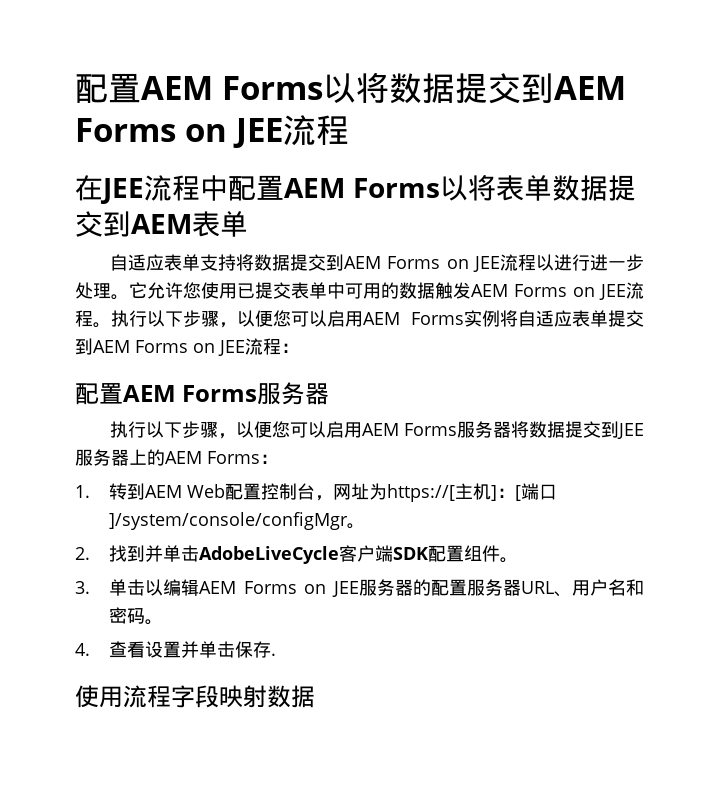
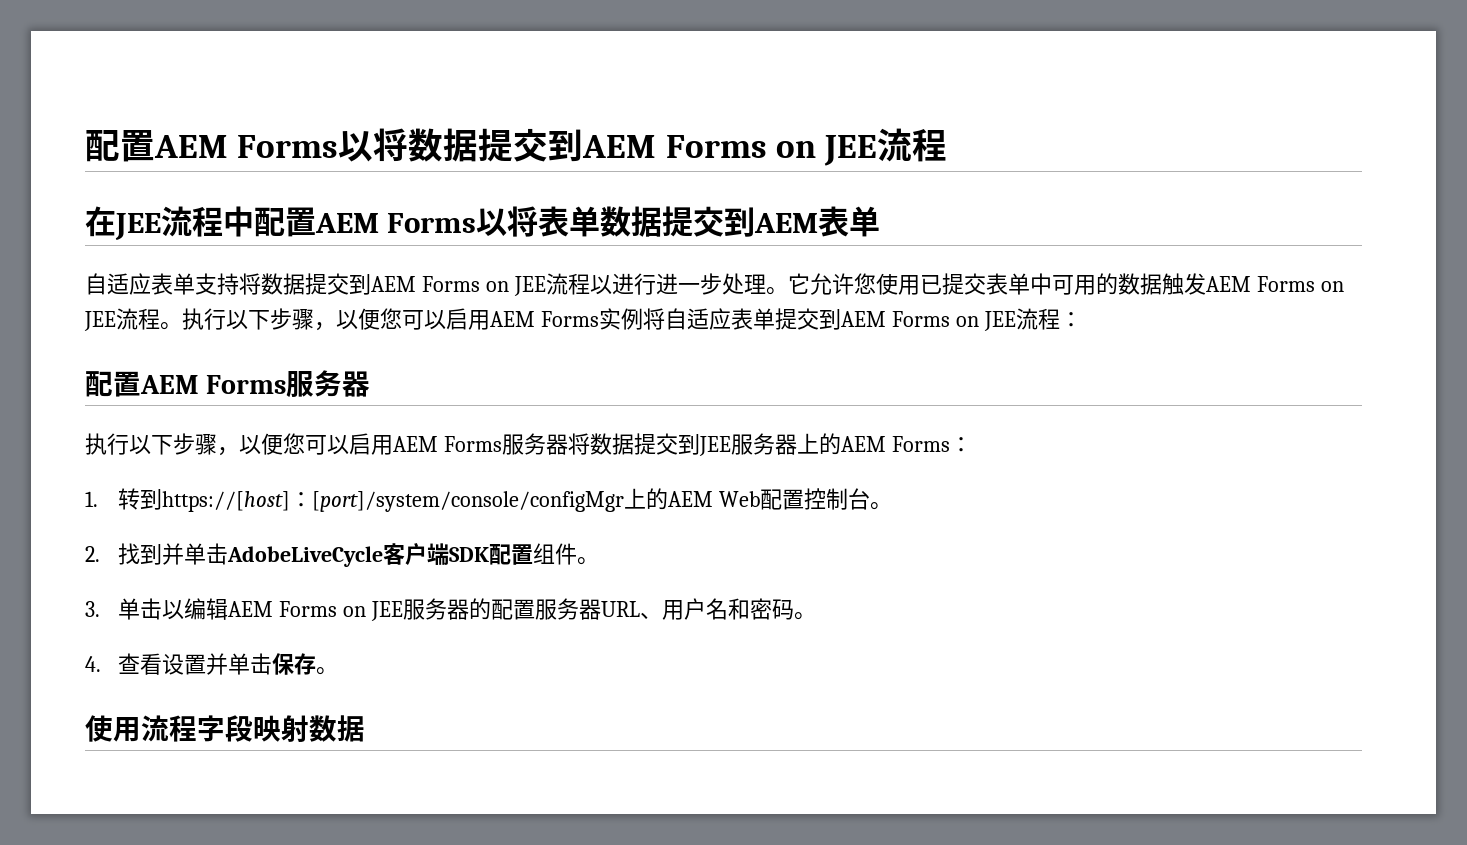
- 1.转到AEM Web配置控制台，网址为https://[主机]：[端口]/system/console/configMgr。
+ 1.转到https://[host]：[port]/system/console/configMgr上的AEM Web配置控制台。
- 4.查看设置并单击保存.
+ 4.查看设置并单击保存。

